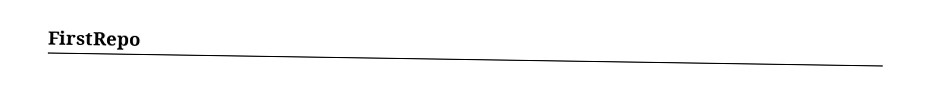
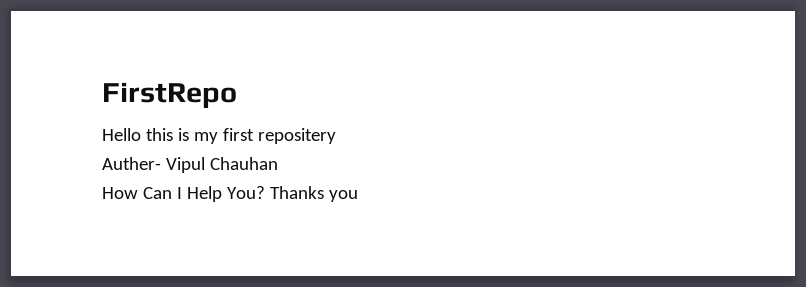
+ Hello this is my first repositery
+ Auther- Vipul Chauhan
+ How Can I Help You? Thanks you

